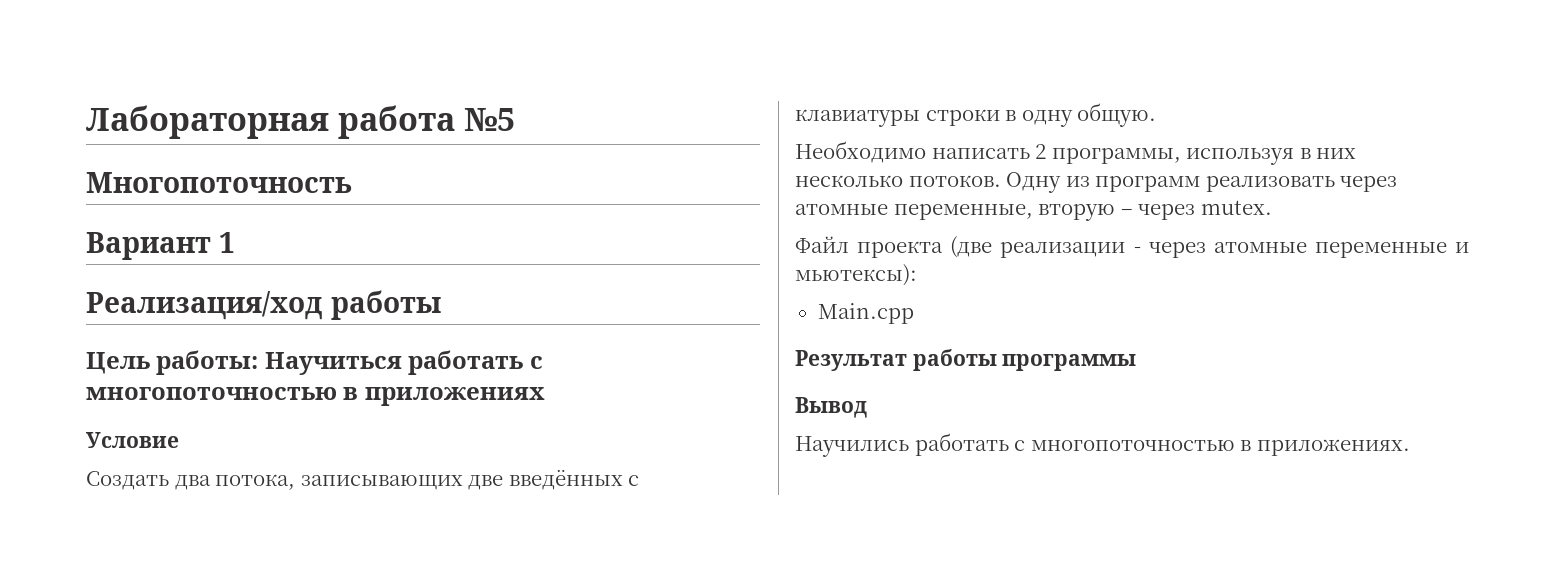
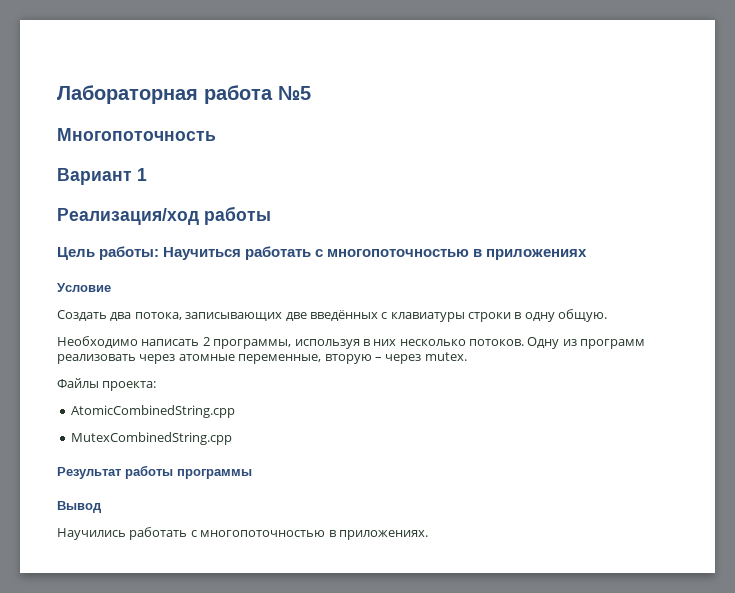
- Файл проекта (две реализации - через атомные переменные и мьютексы):
- Main.cpp
+ Файлы проекта:
+ AtomicCombinedString.cpp
+ MutexCombinedString.cpp

